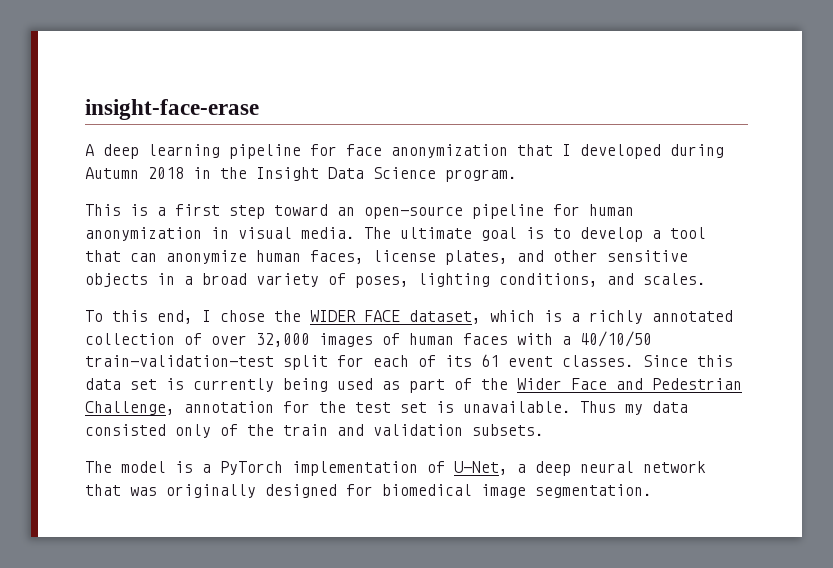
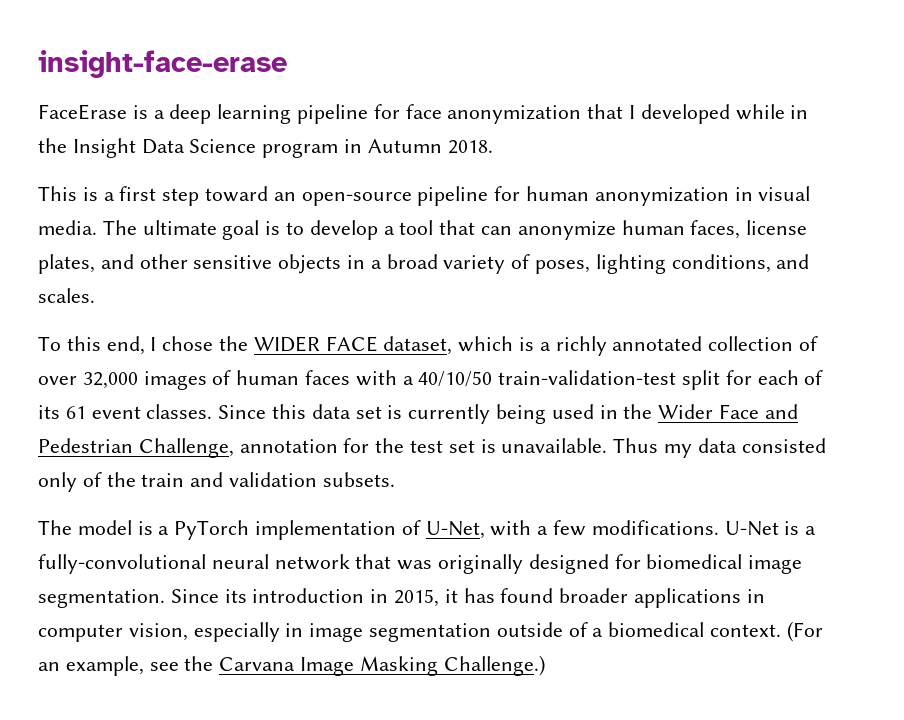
- A deep learning pipeline for face anonymization that I developed during Autumn 2018 in the Insight Data Science program.
+ FaceErase is a deep learning pipeline for face anonymization that I developed while in the Insight Data Science program in Autumn 2018.
- Since this data set is currently being used as part of the Wider Face and Pedestrian Challenge, annotation for the test set is unavailable.
+ Since this data set is currently being used in the Wider Face and Pedestrian Challenge, annotation for the test set is unavailable.
- The model is a PyTorch implementation of U-Net, a deep neural network that was originally designed for biomedical image segmentation.
+ The model is a PyTorch implementation of U-Net, with a few modifications. U-Net is a fully-convolutional neural network that was originally designed for biomedical image segmentation.
+ Since its introduction in 2015, it has found broader applications in computer vision, especially in image segmentation outside of a biomedical context. (For an example, see the Carvana Image Masking Challenge.)

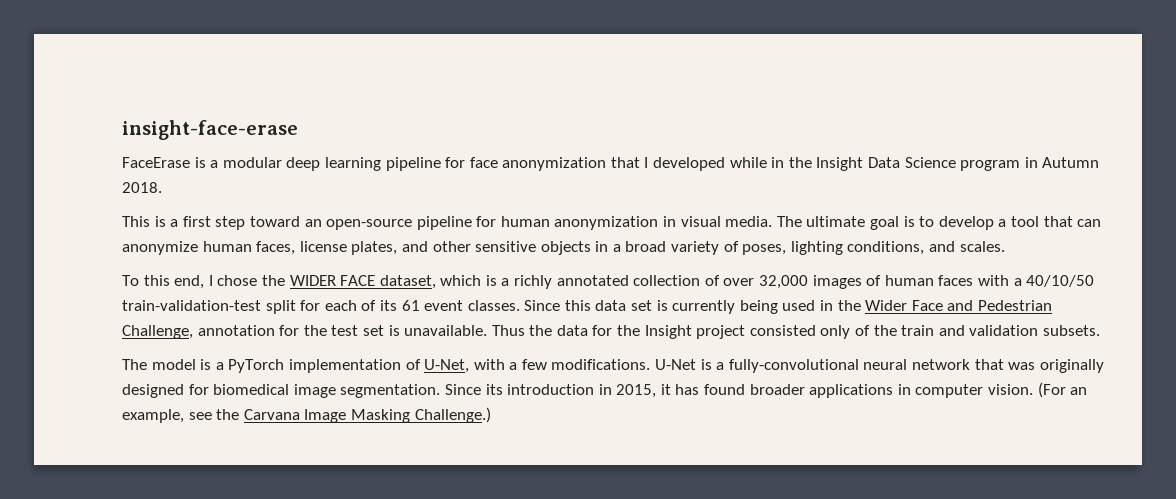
- FaceErase is a deep learning pipeline for face anonymization that I developed while in the Insight Data Science program in Autumn 2018.
+ FaceErase is a modular deep learning pipeline for face anonymization that I developed while in the Insight Data Science program in Autumn 2018.
- Thus my data consisted only of the train and validation subsets.
+ Thus the data for the Insight project consisted only of the train and validation subsets.
- Since its introduction in 2015, it has found broader applications in computer vision, especially in image segmentation outside of a biomedical context.
+ Since its introduction in 2015, it has found broader applications in computer vision.

